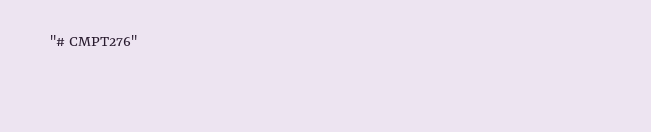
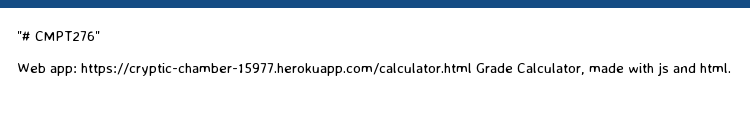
+ Web app: https://cryptic-chamber-15977.herokuapp.com/calculator.html Grade Calculator, made with js and html.

